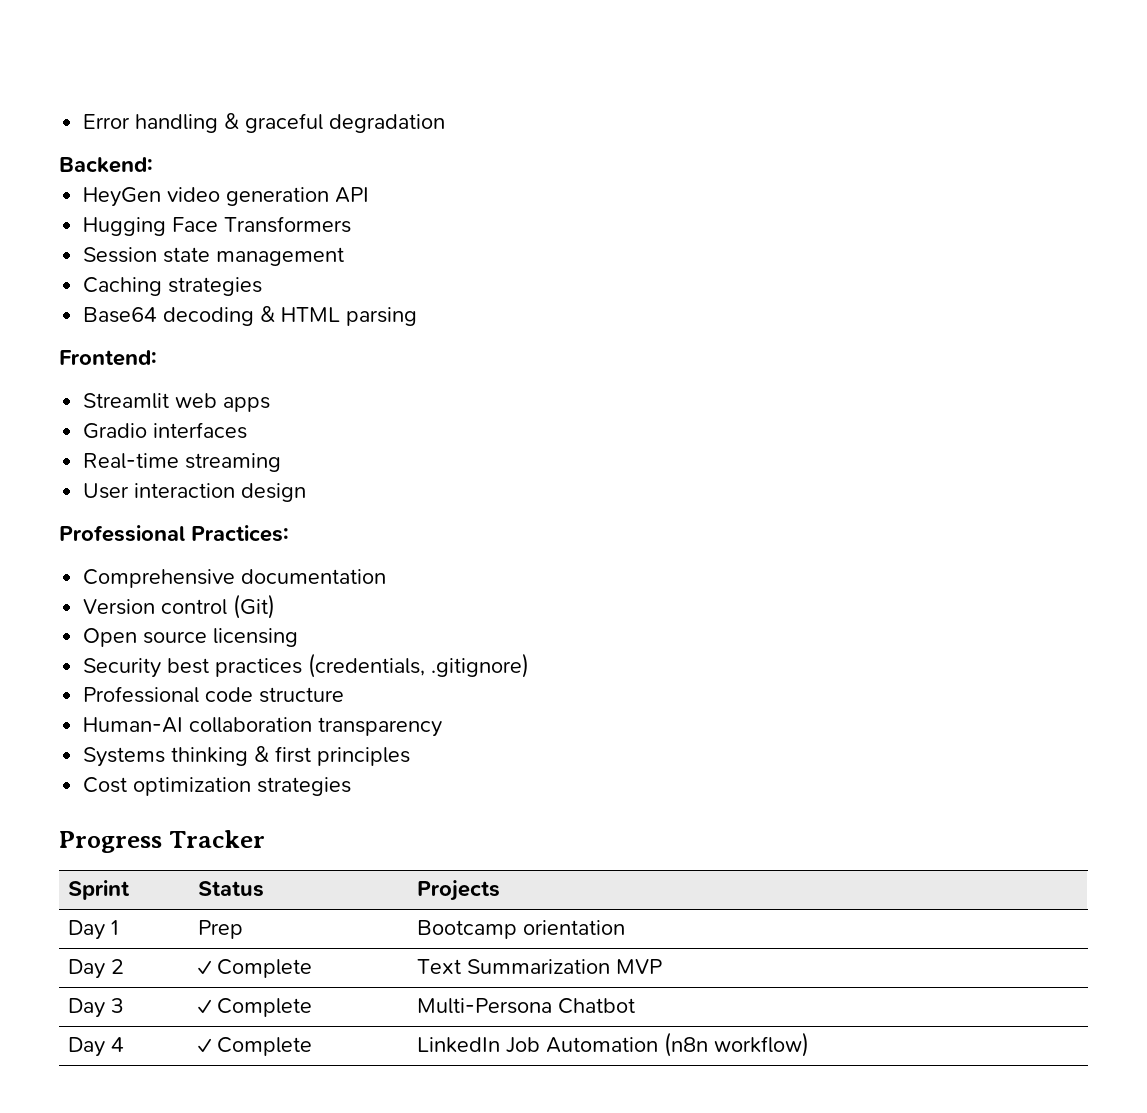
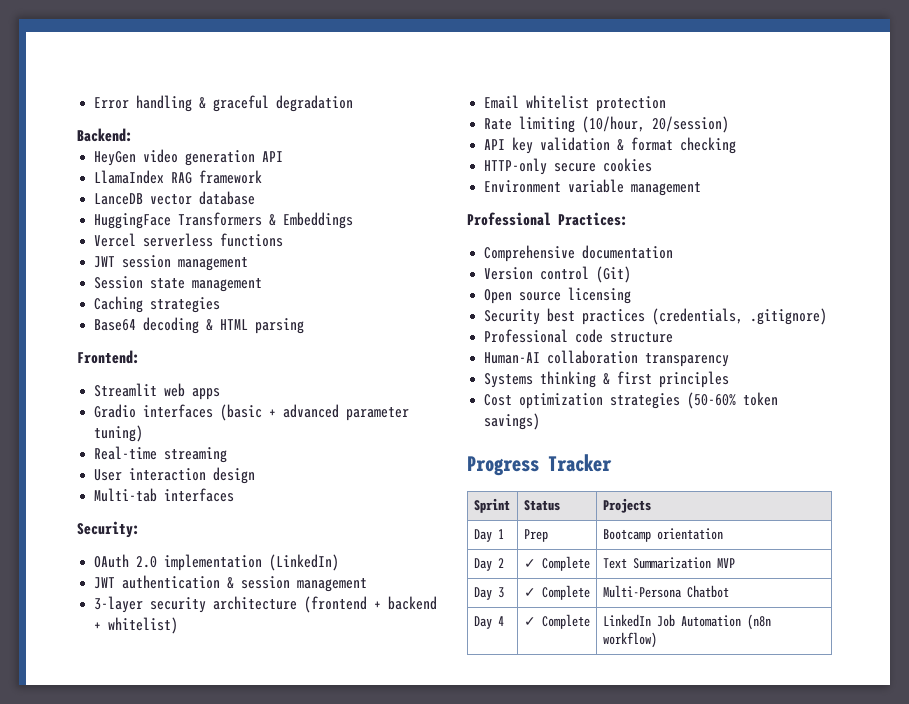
- Hugging Face Transformers
+ LlamaIndex RAG framework
+ LanceDB vector database
+ HuggingFace Transformers & Embeddings
+ Vercel serverless functions
+ JWT session management
- Gradio interfaces
+ Gradio interfaces (basic + advanced parameter tuning)
+ Multi-tab interfaces
+ Security:
+ OAuth 2.0 implementation (LinkedIn)
+ JWT authentication & session management
+ 3-layer security architecture (frontend + backend + whitelist)
+ Email whitelist protection
+ Rate limiting (10/hour, 20/session)
+ API key validation & format checking
+ HTTP-only secure cookies
+ Environment variable management
- Cost optimization strategies
+ Cost optimization strategies (50-60% token savings)

